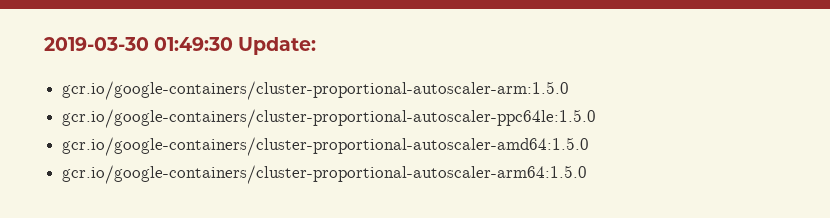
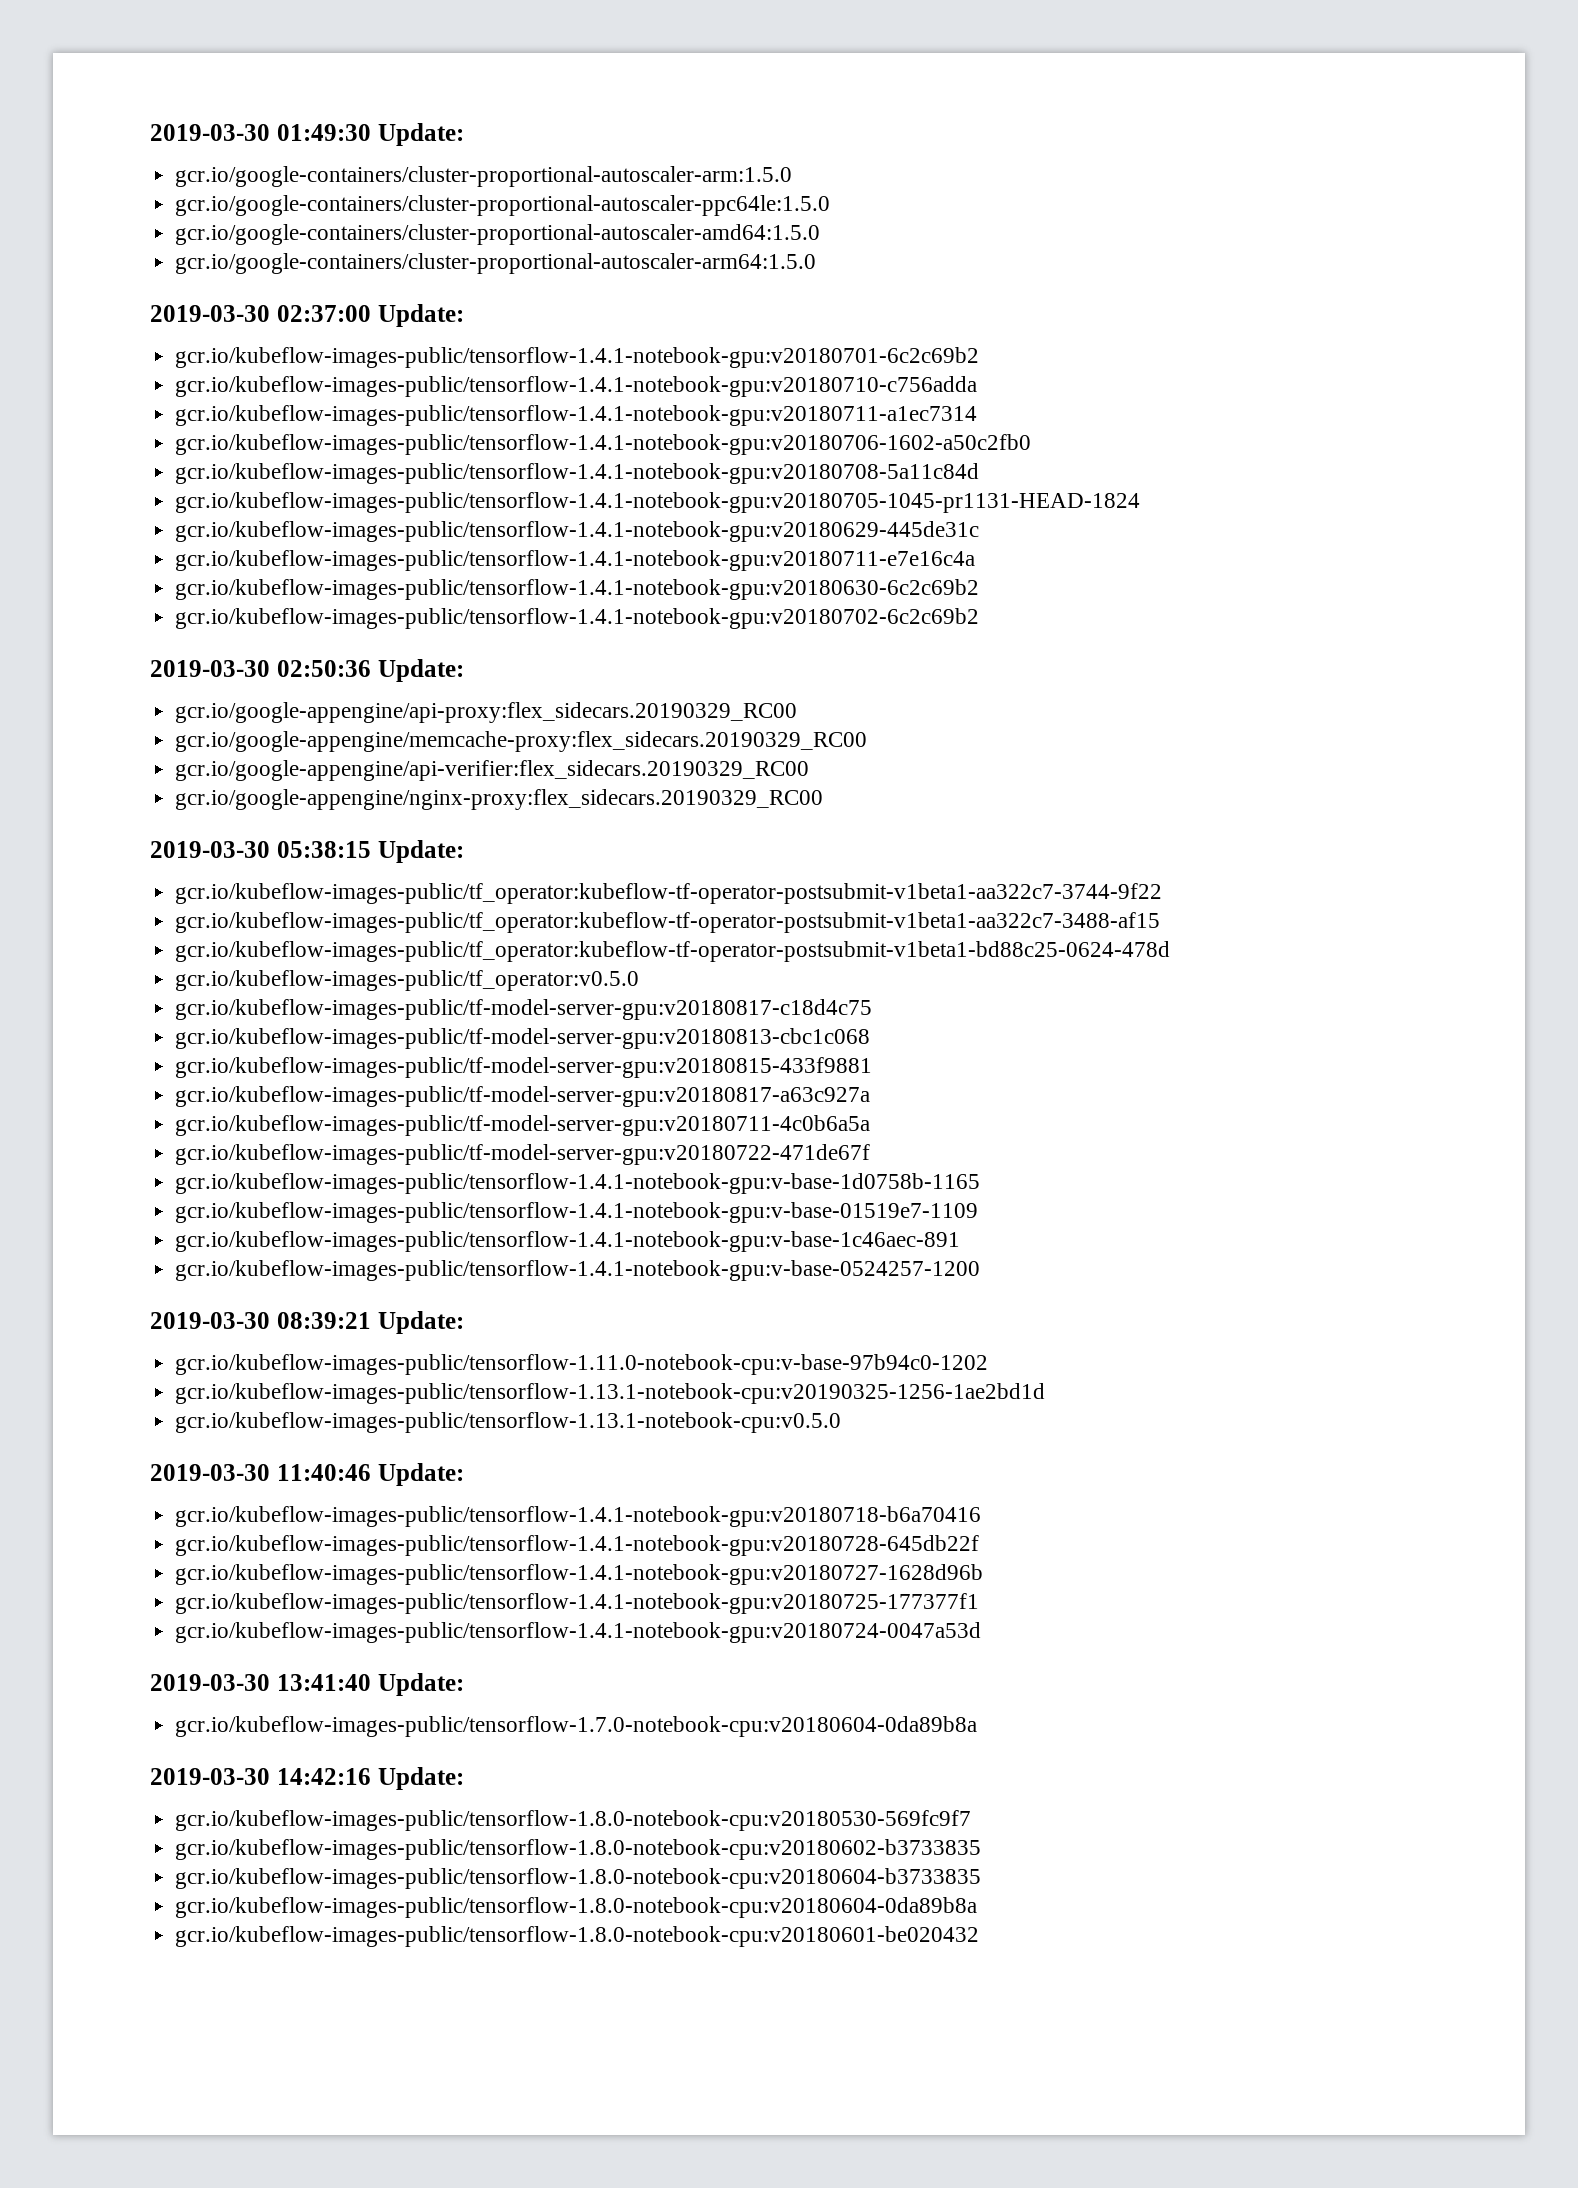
+ 2019-03-30 02:37:00 Update:
+ gcr.io/kubeflow-images-public/tensorflow-1.4.1-notebook-gpu:v20180701-6c2c69b2
+ gcr.io/kubeflow-images-public/tensorflow-1.4.1-notebook-gpu:v20180710-c756adda
+ gcr.io/kubeflow-images-public/tensorflow-1.4.1-notebook-gpu:v20180711-a1ec7314
+ gcr.io/kubeflow-images-public/tensorflow-1.4.1-notebook-gpu:v20180706-1602-a50c2fb0
+ gcr.io/kubeflow-images-public/tensorflow-1.4.1-notebook-gpu:v20180708-5a11c84d
+ gcr.io/kubeflow-images-public/tensorflow-1.4.1-notebook-gpu:v20180705-1045-pr1131-HEAD-1824
+ gcr.io/kubeflow-images-public/tensorflow-1.4.1-notebook-gpu:v20180629-445de31c
+ gcr.io/kubeflow-images-public/tensorflow-1.4.1-notebook-gpu:v20180711-e7e16c4a
+ gcr.io/kubeflow-images-public/tensorflow-1.4.1-notebook-gpu:v20180630-6c2c69b2
+ gcr.io/kubeflow-images-public/tensorflow-1.4.1-notebook-gpu:v20180702-6c2c69b2
+ 2019-03-30 02:50:36 Update:
+ gcr.io/google-appengine/api-proxy:flex_sidecars.20190329_RC00
+ gcr.io/google-appengine/memcache-proxy:flex_sidecars.20190329_RC00
+ gcr.io/google-appengine/api-verifier:flex_sidecars.20190329_RC00
+ gcr.io/google-appengine/nginx-proxy:flex_sidecars.20190329_RC00
+ 2019-03-30 05:38:15 Update:
+ gcr.io/kubeflow-images-public/tf_operator:kubeflow-tf-operator-postsubmit-v1beta1-aa322c7-3744-9f22
+ gcr.io/kubeflow-images-public/tf_operator:kubeflow-tf-operator-postsubmit-v1beta1-aa322c7-3488-af15
+ gcr.io/kubeflow-images-public/tf_operator:kubeflow-tf-operator-postsubmit-v1beta1-bd88c25-0624-478d
+ gcr.io/kubeflow-images-public/tf_operator:v0.5.0
+ gcr.io/kubeflow-images-public/tf-model-server-gpu:v20180817-c18d4c75
+ gcr.io/kubeflow-images-public/tf-model-server-gpu:v20180813-cbc1c068
+ gcr.io/kubeflow-images-public/tf-model-server-gpu:v20180815-433f9881
+ gcr.io/kubeflow-images-public/tf-model-server-gpu:v20180817-a63c927a
+ gcr.io/kubeflow-images-public/tf-model-server-gpu:v20180711-4c0b6a5a
+ gcr.io/kubeflow-images-public/tf-model-server-gpu:v20180722-471de67f
+ gcr.io/kubeflow-images-public/tensorflow-1.4.1-notebook-gpu:v-base-1d0758b-1165
+ gcr.io/kubeflow-images-public/tensorflow-1.4.1-notebook-gpu:v-base-01519e7-1109
+ gcr.io/kubeflow-images-public/tensorflow-1.4.1-notebook-gpu:v-base-1c46aec-891
+ gcr.io/kubeflow-images-public/tensorflow-1.4.1-notebook-gpu:v-base-0524257-1200
+ 2019-03-30 08:39:21 Update:
+ gcr.io/kubeflow-images-public/tensorflow-1.11.0-notebook-cpu:v-base-97b94c0-1202
+ gcr.io/kubeflow-images-public/tensorflow-1.13.1-notebook-cpu:v20190325-1256-1ae2bd1d
+ gcr.io/kubeflow-images-public/tensorflow-1.13.1-notebook-cpu:v0.5.0
+ 2019-03-30 11:40:46 Update:
+ gcr.io/kubeflow-images-public/tensorflow-1.4.1-notebook-gpu:v20180718-b6a70416
+ gcr.io/kubeflow-images-public/tensorflow-1.4.1-notebook-gpu:v20180728-645db22f
+ gcr.io/kubeflow-images-public/tensorflow-1.4.1-notebook-gpu:v20180727-1628d96b
+ gcr.io/kubeflow-images-public/tensorflow-1.4.1-notebook-gpu:v20180725-177377f1
+ gcr.io/kubeflow-images-public/tensorflow-1.4.1-notebook-gpu:v20180724-0047a53d
+ 2019-03-30 13:41:40 Update:
+ gcr.io/kubeflow-images-public/tensorflow-1.7.0-notebook-cpu:v20180604-0da89b8a
+ 2019-03-30 14:42:16 Update:
+ gcr.io/kubeflow-images-public/tensorflow-1.8.0-notebook-cpu:v20180530-569fc9f7
+ gcr.io/kubeflow-images-public/tensorflow-1.8.0-notebook-cpu:v20180602-b3733835
+ gcr.io/kubeflow-images-public/tensorflow-1.8.0-notebook-cpu:v20180604-b3733835
+ gcr.io/kubeflow-images-public/tensorflow-1.8.0-notebook-cpu:v20180604-0da89b8a
+ gcr.io/kubeflow-images-public/tensorflow-1.8.0-notebook-cpu:v20180601-be020432

